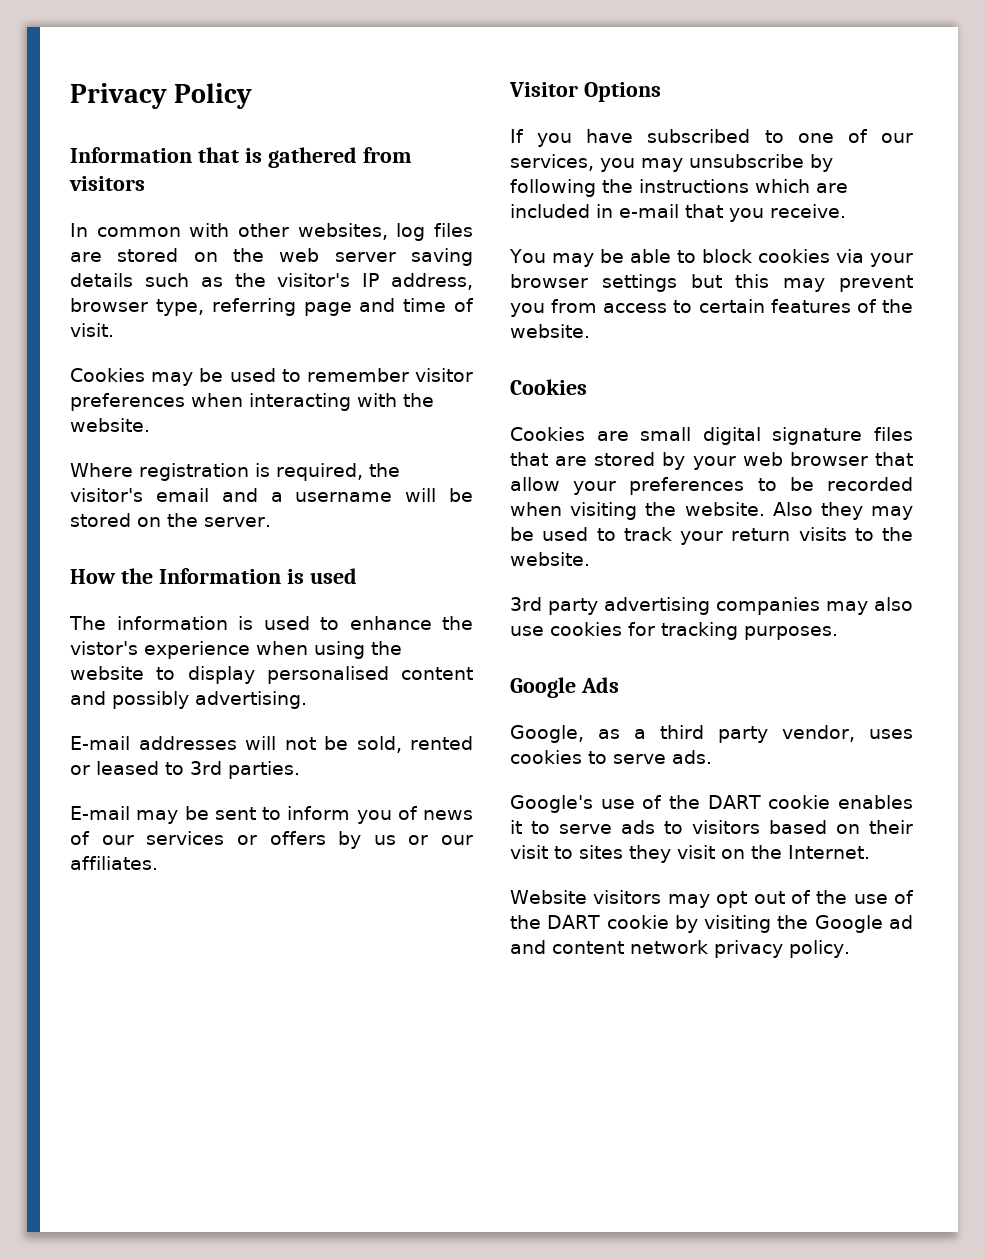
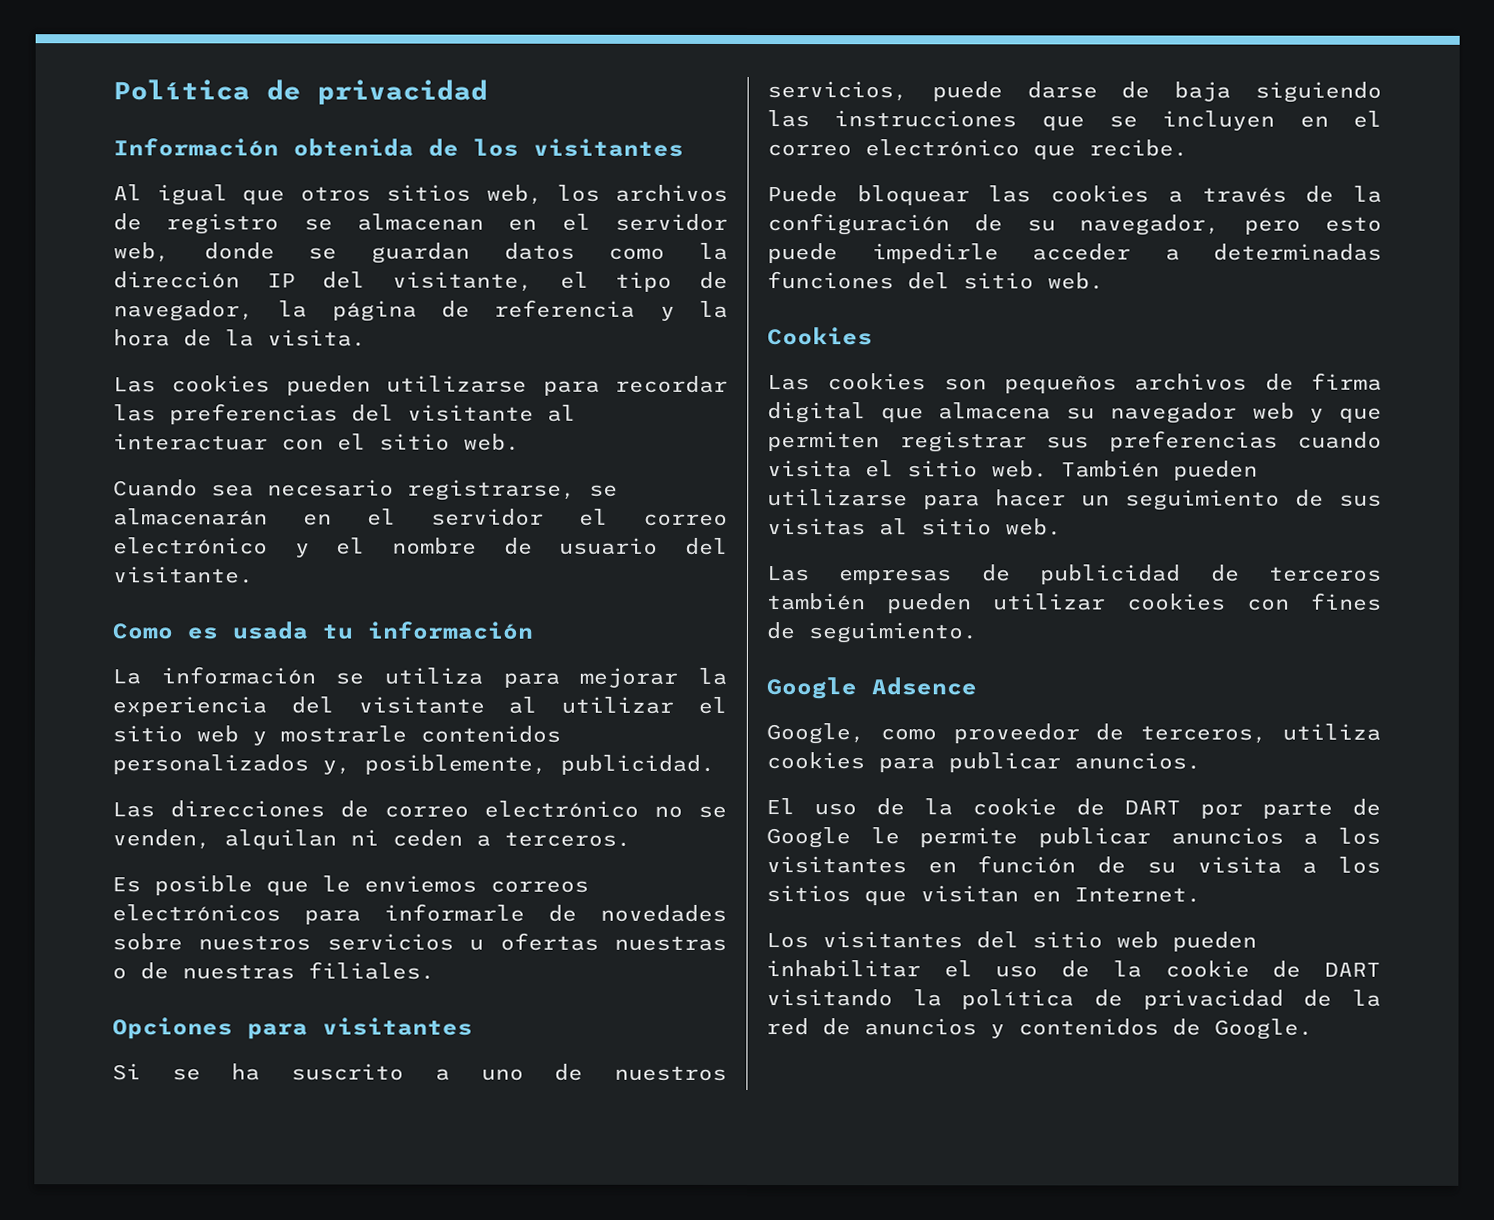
- Privacy Policy
- Information that is gathered from visitors
- In common with other websites, log files are stored on the web server saving details such as the visitor's IP address, browser type, referring page and time of visit.
- Cookies may be used to remember visitor preferences when interacting with the website.
- Where registration is required, the visitor's email and a username will be stored on the server.
- How the Information is used
- The information is used to enhance the vistor's experience when using the website to display personalised content and possibly advertising.
- E-mail addresses will not be sold, rented or leased to 3rd parties.
- E-mail may be sent to inform you of news of our services or offers by us or our affiliates.
- Visitor Options
- If you have subscribed to one of our services, you may unsubscribe by following the instructions which are included in e-mail that you receive.
- You may be able to block cookies via your browser settings but this may prevent you from access to certain features of the website.
+ Política de privacidad
+ Información obtenida de los visitantes
+ Al igual que otros sitios web, los archivos de registro se almacenan en el servidor web, donde se guardan datos como la dirección IP del visitante, el tipo de navegador, la página de referencia y la hora de la visita.
+ Las cookies pueden utilizarse para recordar las preferencias del visitante al interactuar con el sitio web.
+ Cuando sea necesario registrarse, se almacenarán en el servidor el correo electrónico y el nombre de usuario del visitante.
+ Como es usada tu información
+ La información se utiliza para mejorar la experiencia del visitante al utilizar el sitio web y mostrarle contenidos personalizados y, posiblemente, publicidad.
+ Las direcciones de correo electrónico no se venden, alquilan ni ceden a terceros.
+ Es posible que le enviemos correos electrónicos para informarle de novedades sobre nuestros servicios u ofertas nuestras o de nuestras filiales.
+ Opciones para visitantes
+ Si se ha suscrito a uno de nuestros servicios, puede darse de baja siguiendo las instrucciones que se incluyen en el correo electrónico que recibe.
+ Puede bloquear las cookies a través de la configuración de su navegador, pero esto puede impedirle acceder a determinadas funciones del sitio web.
  Cookies
- Cookies are small digital signature files that are stored by your web browser that allow your preferences to be recorded when visiting the website. Also they may be used to track your return visits to the website.
- 3rd party advertising companies may also use cookies for tracking purposes.
- Google Ads
+ Las cookies son pequeños archivos de firma digital que almacena su navegador web y que permiten registrar sus preferencias cuando visita el sitio web. También pueden utilizarse para hacer un seguimiento de sus visitas al sitio web.
+ Las empresas de publicidad de terceros también pueden utilizar cookies con fines de seguimiento.
+ Google Adsence
- Google, as a third party vendor, uses cookies to serve ads.
- Google's use of the DART cookie enables it to serve ads to visitors based on their visit to sites they visit on the Internet.
- Website visitors may opt out of the use of the DART cookie by visiting the Google ad and content network privacy policy.
+ Google, como proveedor de terceros, utiliza cookies para publicar anuncios.
+ El uso de la cookie de DART por parte de Google le permite publicar anuncios a los visitantes en función de su visita a los sitios que visitan en Internet.
+ Los visitantes del sitio web pueden inhabilitar el uso de la cookie de DART visitando la política de privacidad de la red de anuncios y contenidos de Google.

